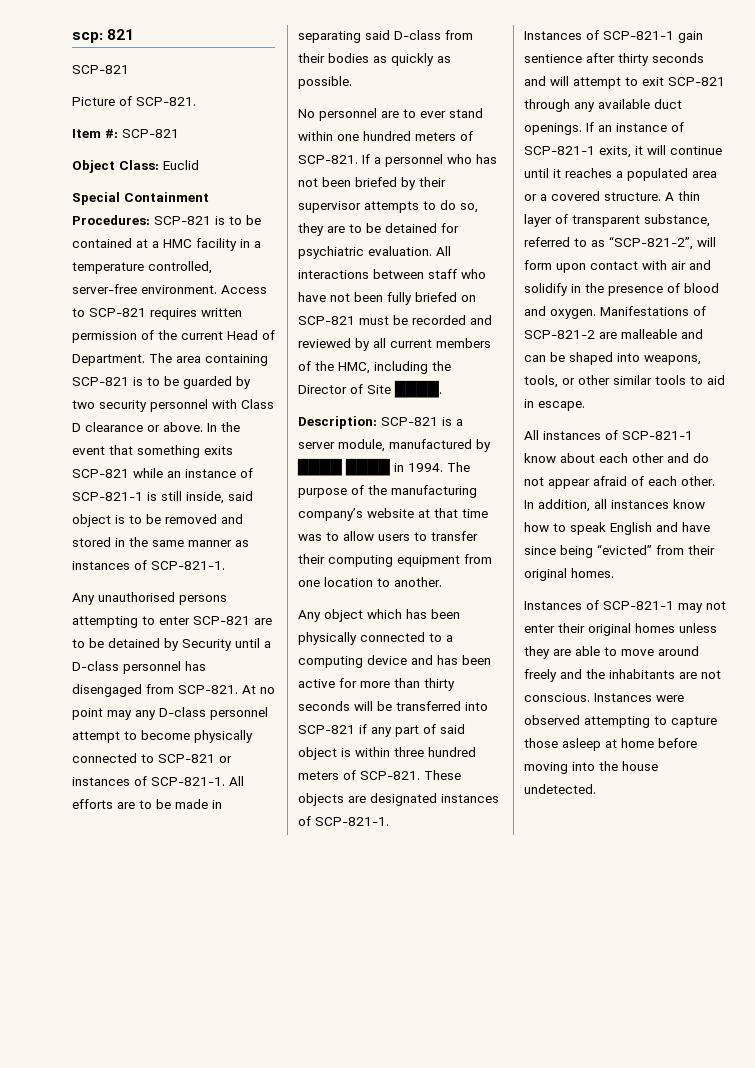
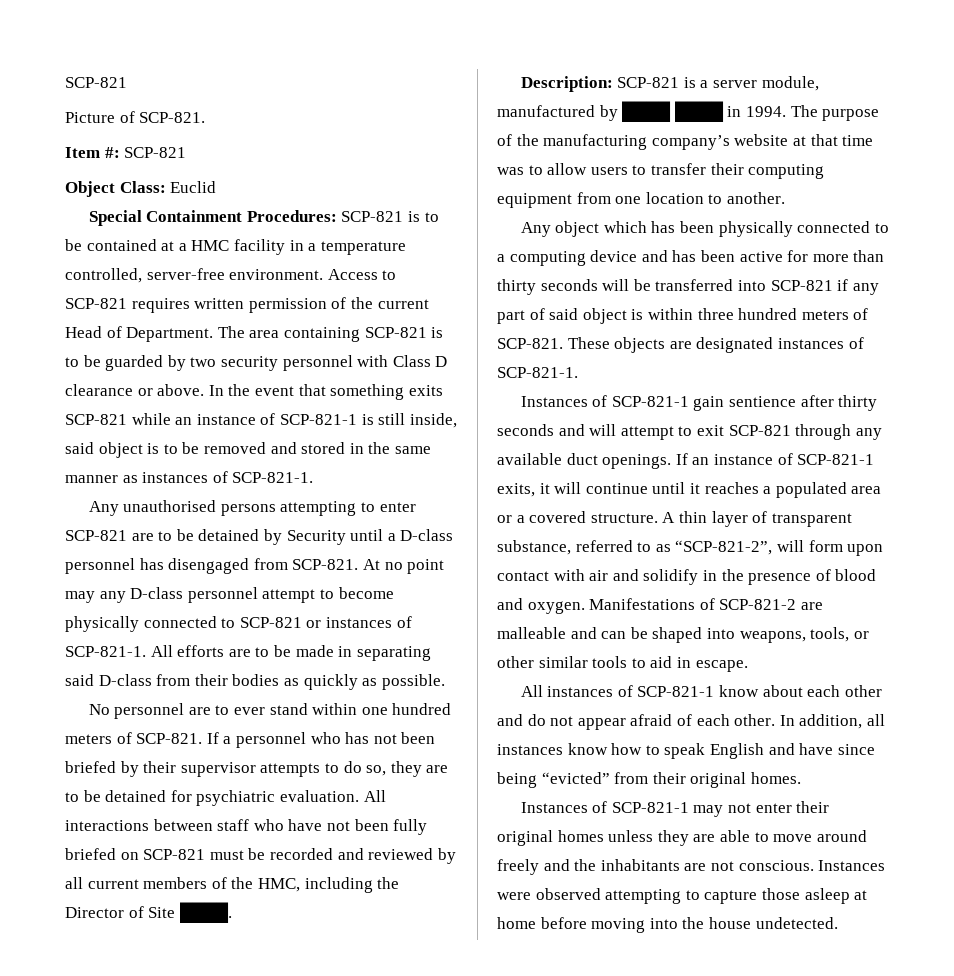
- scp: 821

